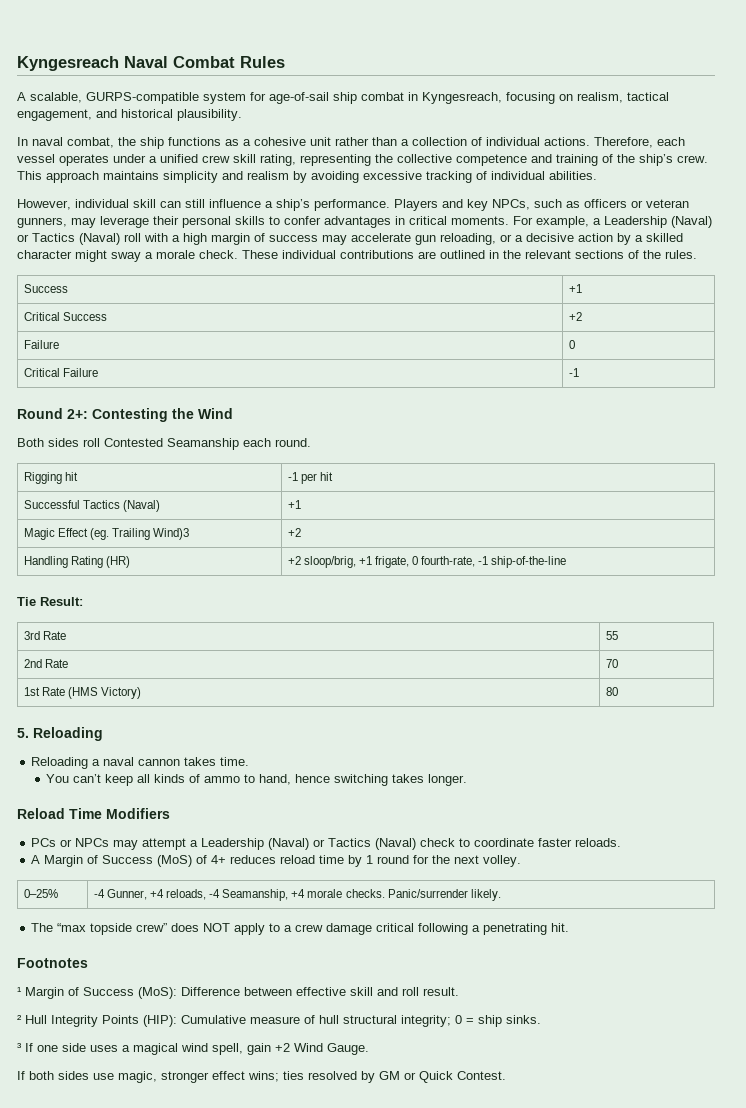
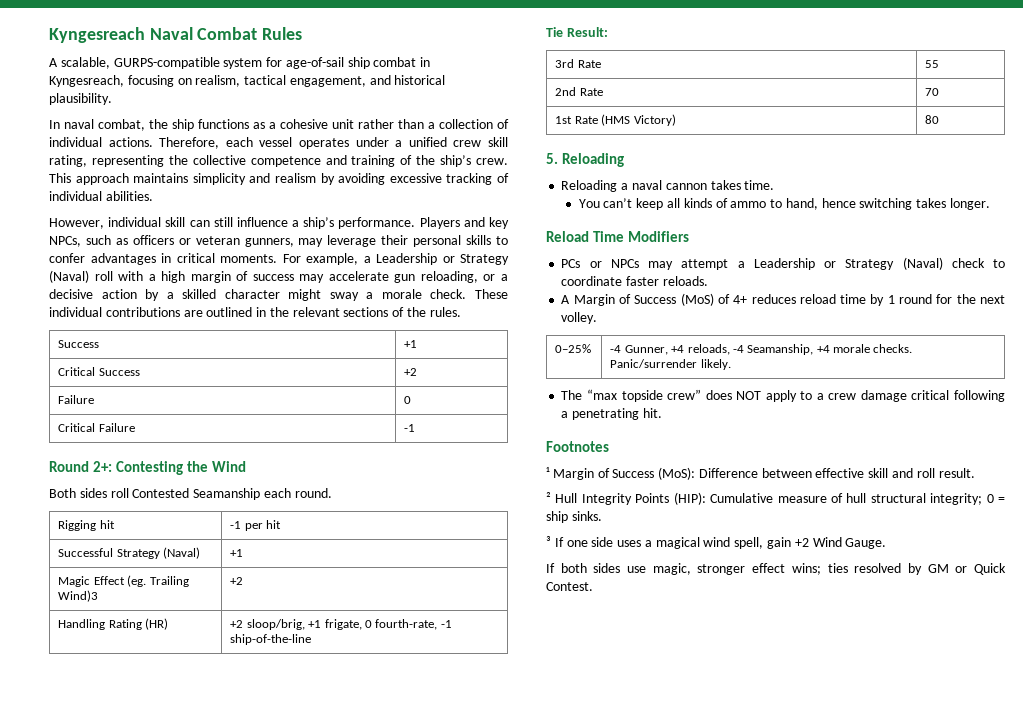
- For example, a Leadership (Naval) or Tactics (Naval) roll with a high margin of success may accelerate gun reloading, or a decisive action by a skilled character might sway a morale check.
+ For example, a Leadership or Strategy (Naval) roll with a high margin of success may accelerate gun reloading, or a decisive action by a skilled character might sway a morale check.
- Successful Tactics (Naval) | +1
+ Successful Strategy (Naval) | +1
- PCs or NPCs may attempt a Leadership (Naval) or Tactics (Naval) check to coordinate faster reloads.
+ PCs or NPCs may attempt a Leadership or Strategy (Naval) check to coordinate faster reloads.

